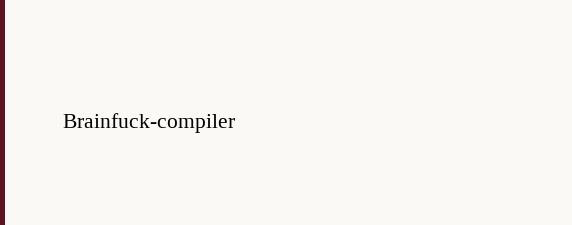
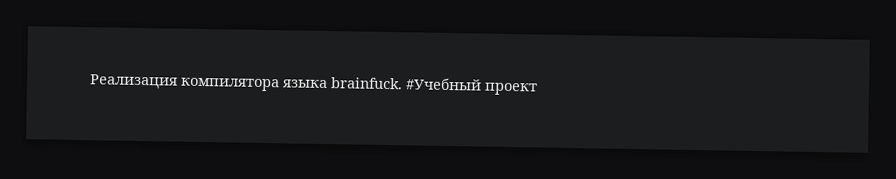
- Brainfuck-compiler
+ Реализация компилятора языка brainfuck. #Учебный проект

